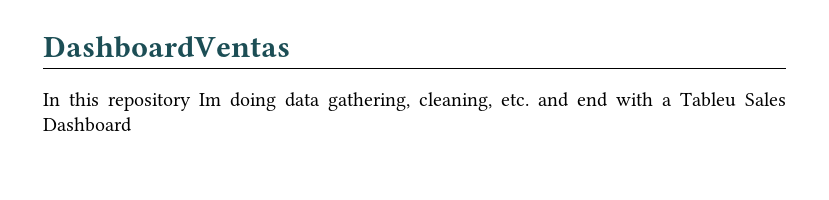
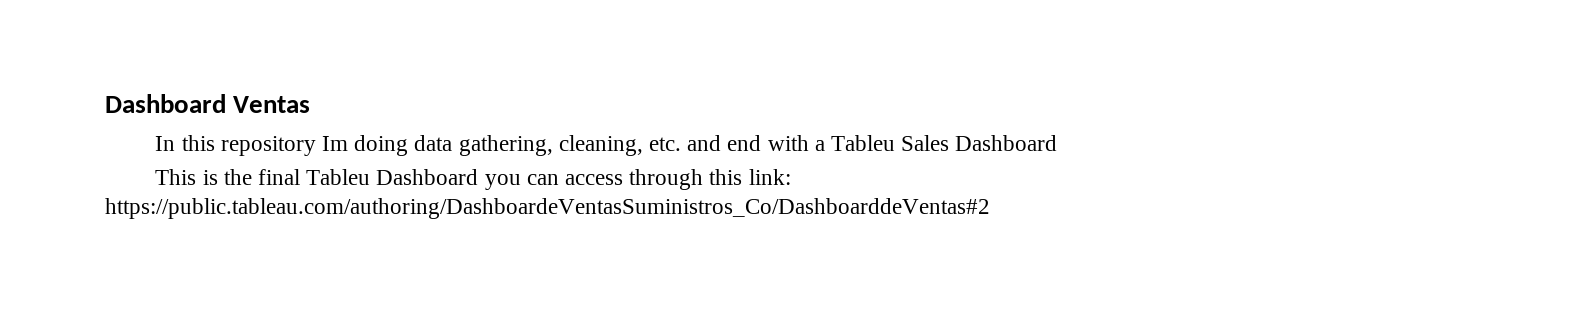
- DashboardVentas
+ Dashboard Ventas
+ This is the final Tableu Dashboard you can access through this link: https://public.tableau.com/authoring/DashboardeVentasSuministros_Co/DashboarddeVentas#2

